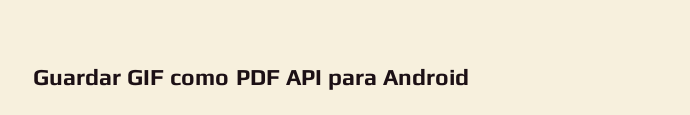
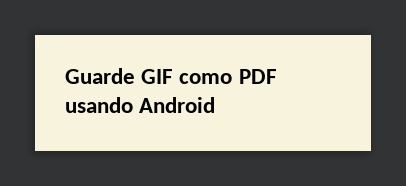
- Guardar GIF como PDF API para Android
+ Guarde GIF como PDF usando Android

